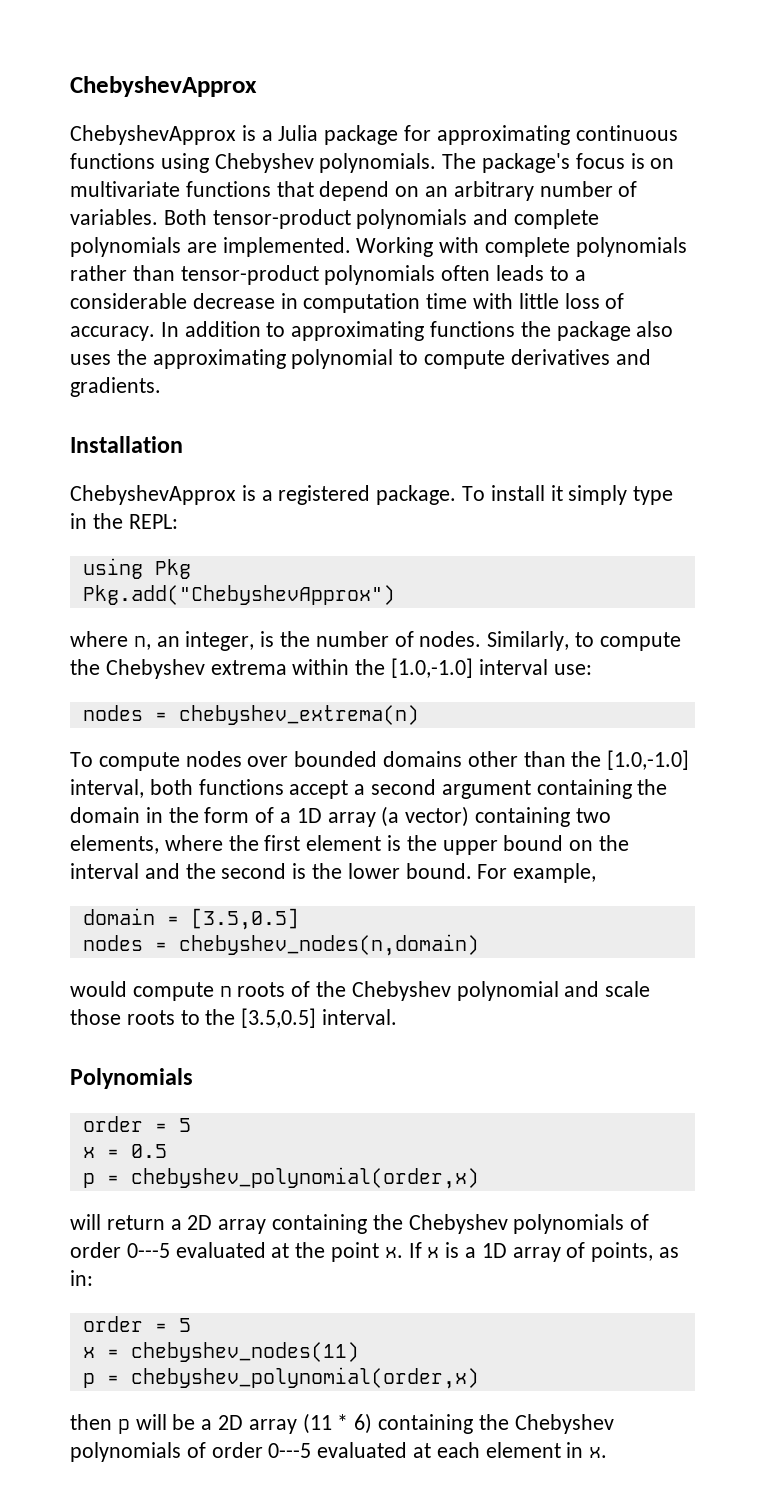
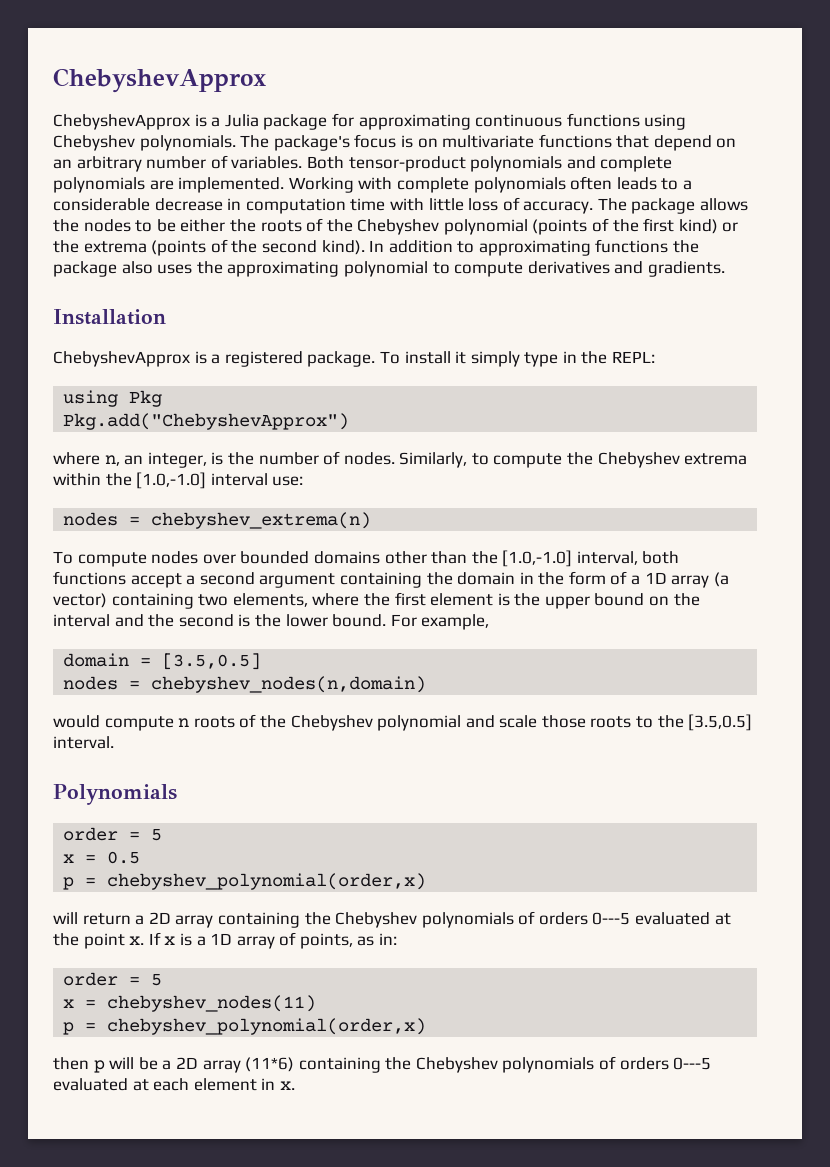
- Working with complete polynomials rather than tensor-product polynomials often leads to a considerable decrease in computation time with little loss of accuracy.
+ Working with complete polynomials often leads to a considerable decrease in computation time with little loss of accuracy.
+ The package allows the nodes to be either the roots of the Chebyshev polynomial (points of the first kind) or the extrema (points of the second kind).
- will return a 2D array containing the Chebyshev polynomials of order 0---5 evaluated at the point x.
+ will return a 2D array containing the Chebyshev polynomials of orders 0---5 evaluated at the point x.
- then p will be a 2D array (11 * 6) containing the Chebyshev polynomials of order 0---5 evaluated at each element in x.
+ then p will be a 2D array (11*6) containing the Chebyshev polynomials of orders 0---5 evaluated at each element in x.

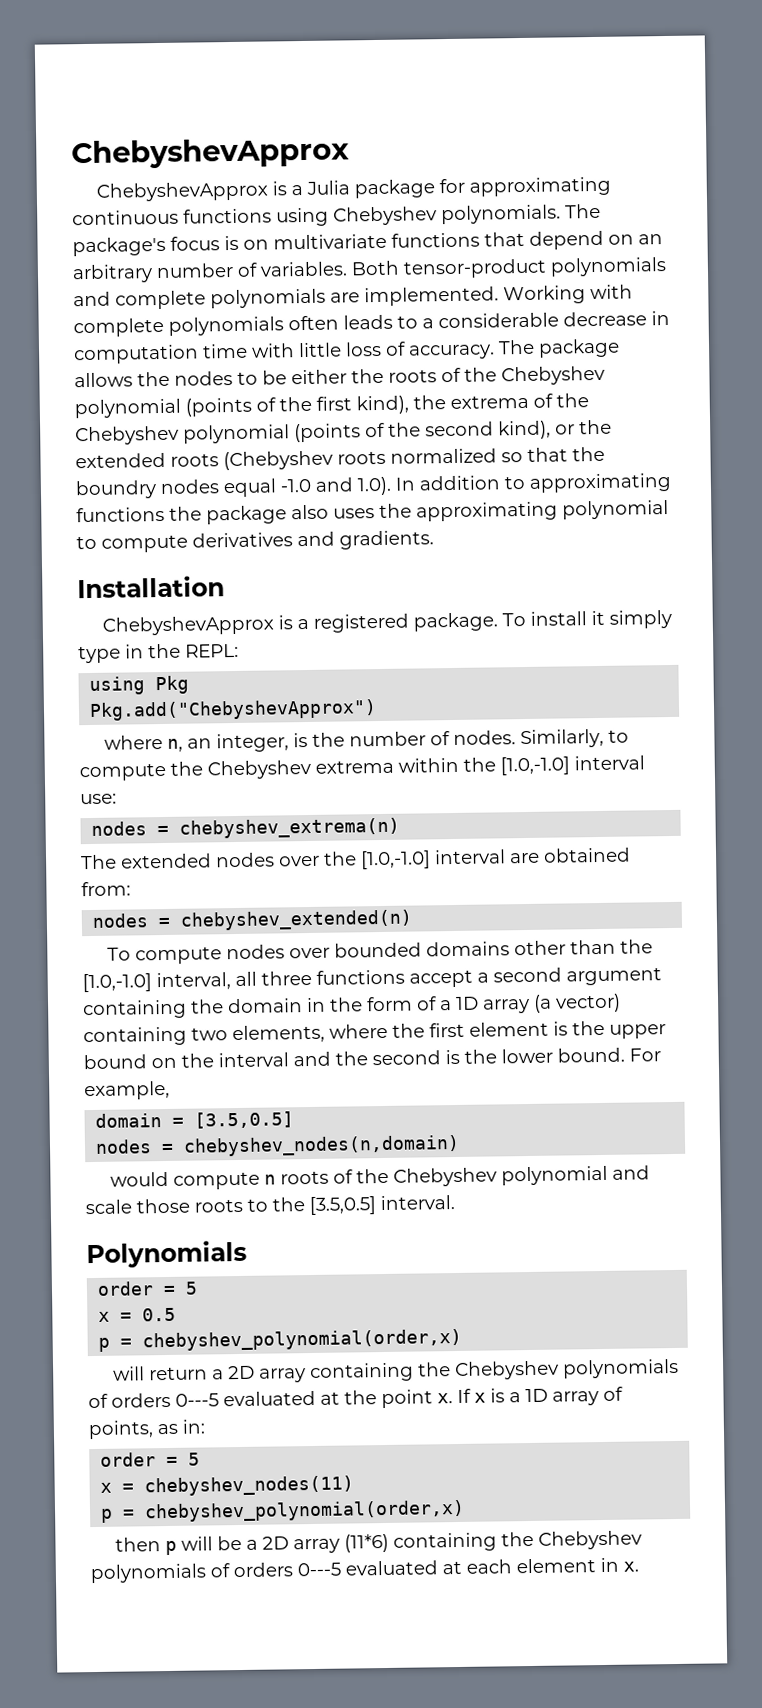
- The package allows the nodes to be either the roots of the Chebyshev polynomial (points of the first kind) or the extrema (points of the second kind). In addition to approximating functions the package also uses the approximating polynomial to compute derivatives and gradients.
+ The package allows the nodes to be either the roots of the Chebyshev polynomial (points of the first kind), the extrema of the Chebyshev polynomial (points of the second kind), or the extended roots (Chebyshev roots normalized so that the boundry nodes equal -1.0 and 1.0). In addition to approximating functions the package also uses the approximating polynomial to compute derivatives and gradients.
+ The extended nodes over the [1.0,-1.0] interval are obtained from:
+ nodes = chebyshev_extended(n)
- To compute nodes over bounded domains other than the [1.0,-1.0] interval, both functions accept a second argument containing the domain in the form of a 1D array (a vector) containing two elements, where the first element is the upper bound on the interval and the second is the lower bound.
+ To compute nodes over bounded domains other than the [1.0,-1.0] interval, all three functions accept a second argument containing the domain in the form of a 1D array (a vector) containing two elements, where the first element is the upper bound on the interval and the second is the lower bound.

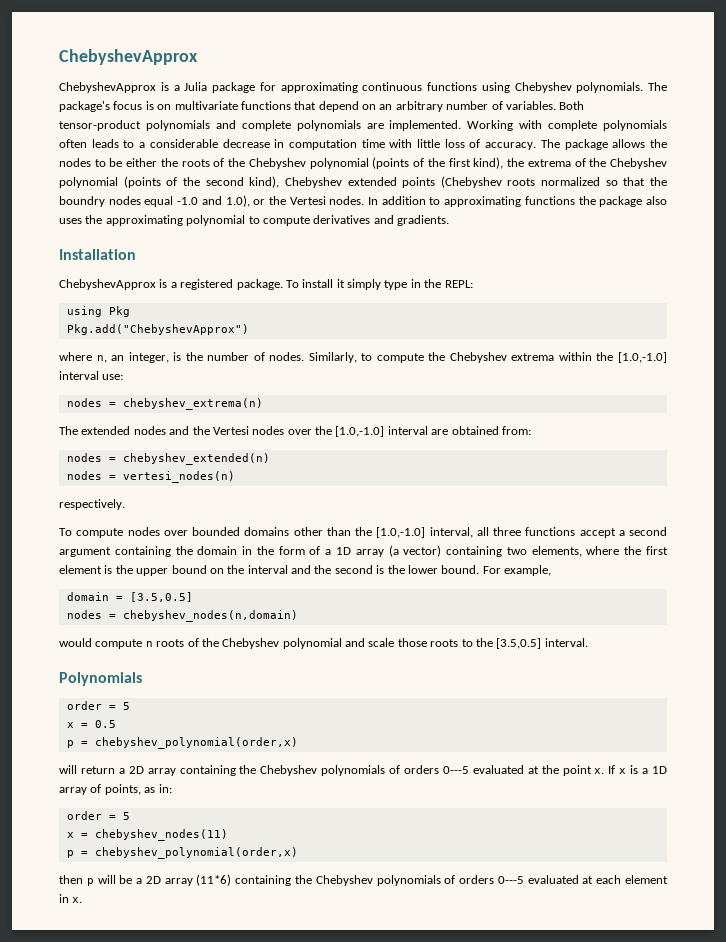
- The package allows the nodes to be either the roots of the Chebyshev polynomial (points of the first kind), the extrema of the Chebyshev polynomial (points of the second kind), or the extended roots (Chebyshev roots normalized so that the boundry nodes equal -1.0 and 1.0). In addition to approximating functions the package also uses the approximating polynomial to compute derivatives and gradients.
+ The package allows the nodes to be either the roots of the Chebyshev polynomial (points of the first kind), the extrema of the Chebyshev polynomial (points of the second kind), Chebyshev extended points (Chebyshev roots normalized so that the boundry nodes equal -1.0 and 1.0), or the Vertesi nodes. In addition to approximating functions the package also uses the approximating polynomial to compute derivatives and gradients.
- The extended nodes over the [1.0,-1.0] interval are obtained from:
+ The extended nodes and the Vertesi nodes over the [1.0,-1.0] interval are obtained from:
+ nodes = vertesi_nodes(n)
+ respectively.

